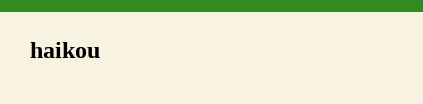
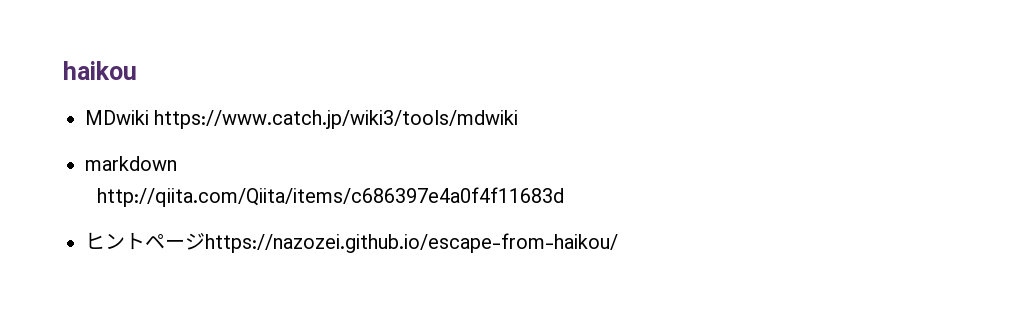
+ MDwiki https://www.catch.jp/wiki3/tools/mdwiki
+ markdown
+ http://qiita.com/Qiita/items/c686397e4a0f4f11683d
+ ヒントページhttps://nazozei.github.io/escape-from-haikou/

